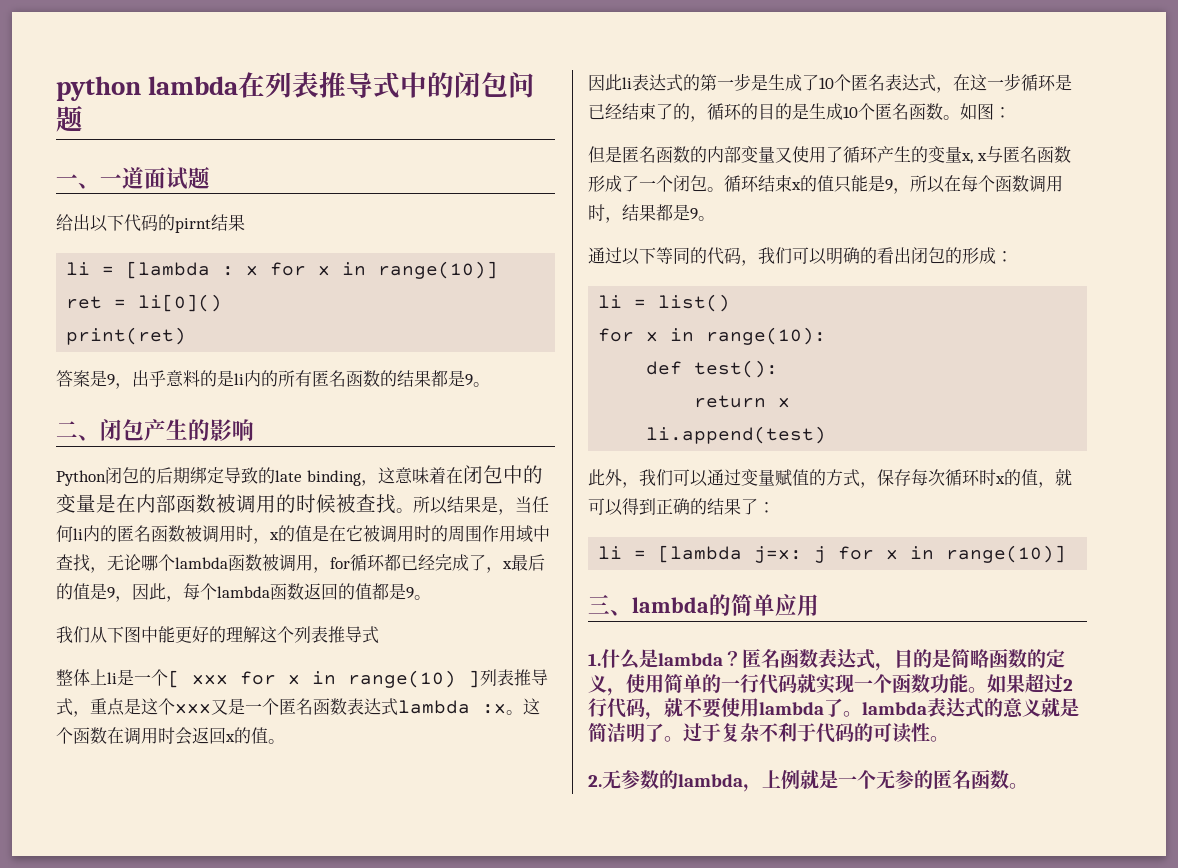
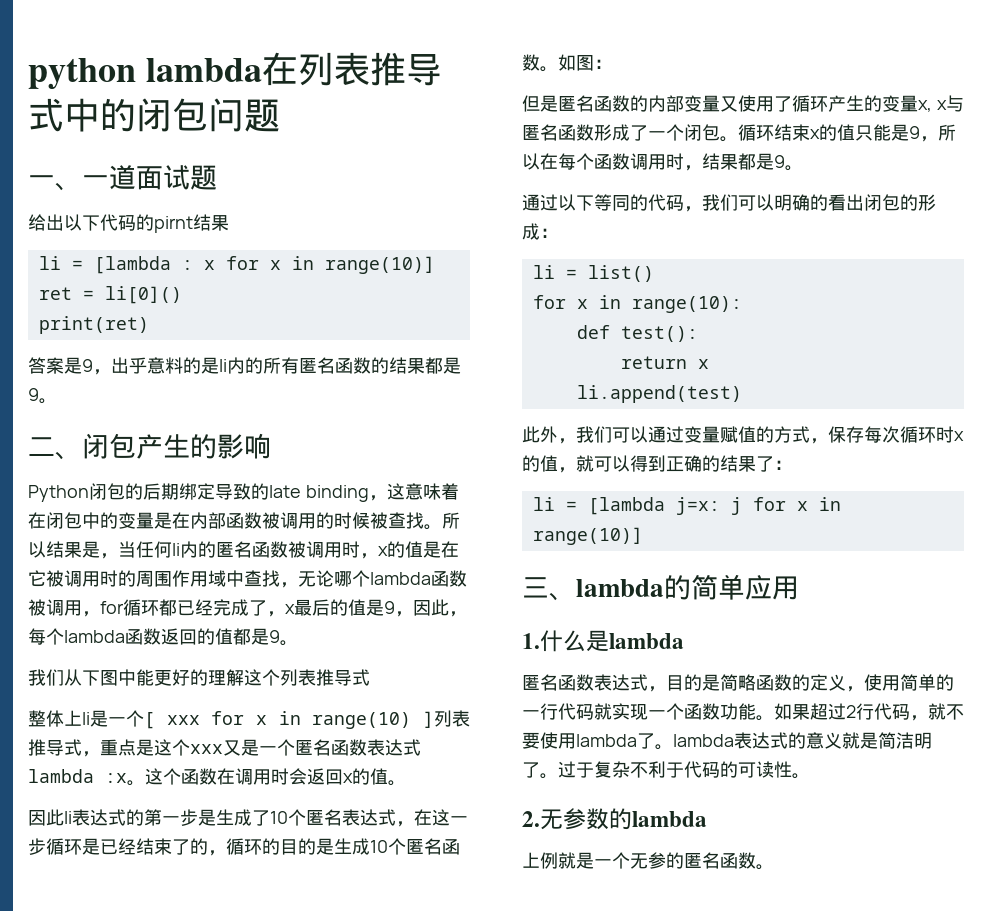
- 1.什么是lambda？匿名函数表达式，目的是简略函数的定义，使用简单的一行代码就实现一个函数功能。
+ 1.什么是lambda
+ 匿名函数表达式，目的是简略函数的定义，使用简单的一行代码就实现一个函数功能。
- 2.无参数的lambda，上例就是一个无参的匿名函数。
+ 2.无参数的lambda
+ 上例就是一个无参的匿名函数。

